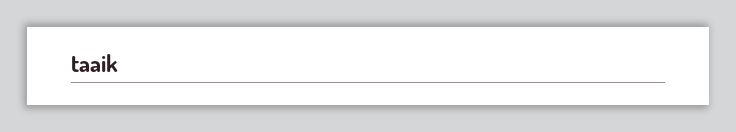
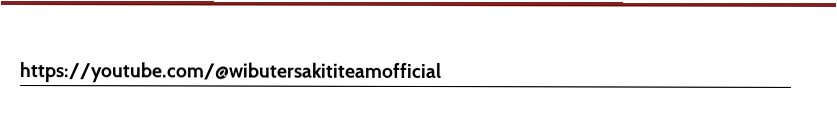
- taaik
+ https://youtube.com/@wibutersakititeamofficial

